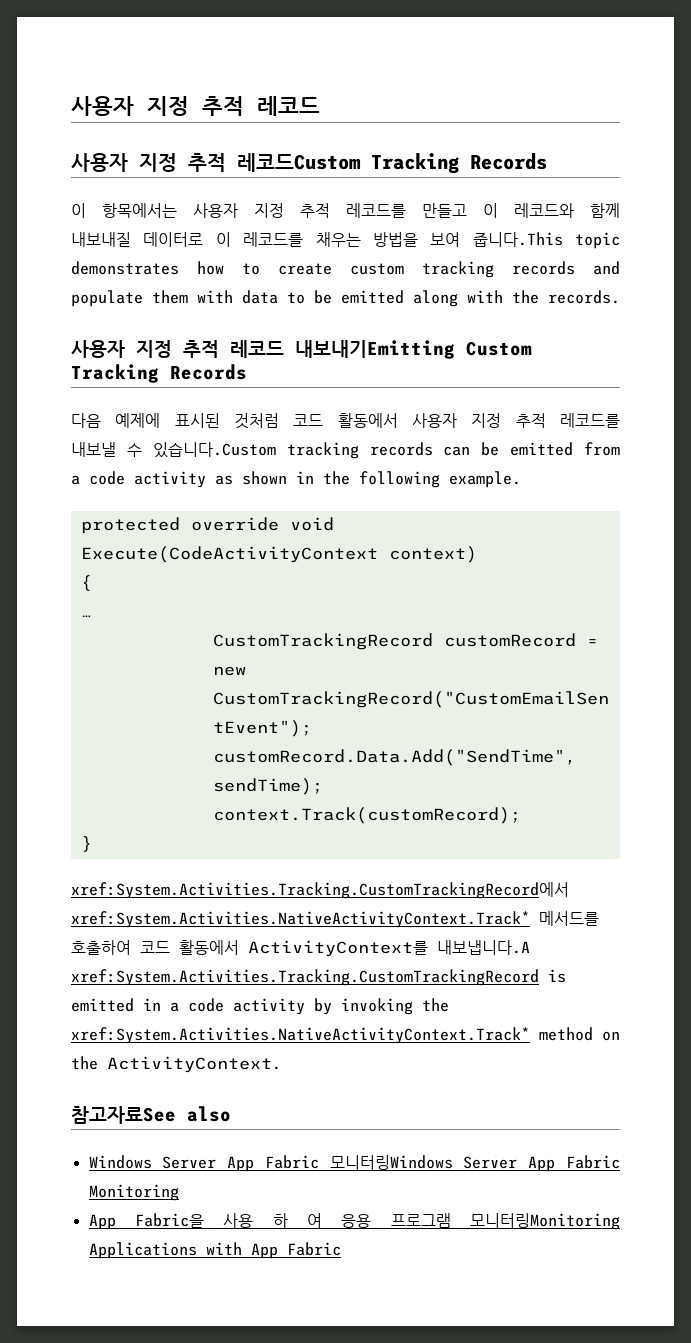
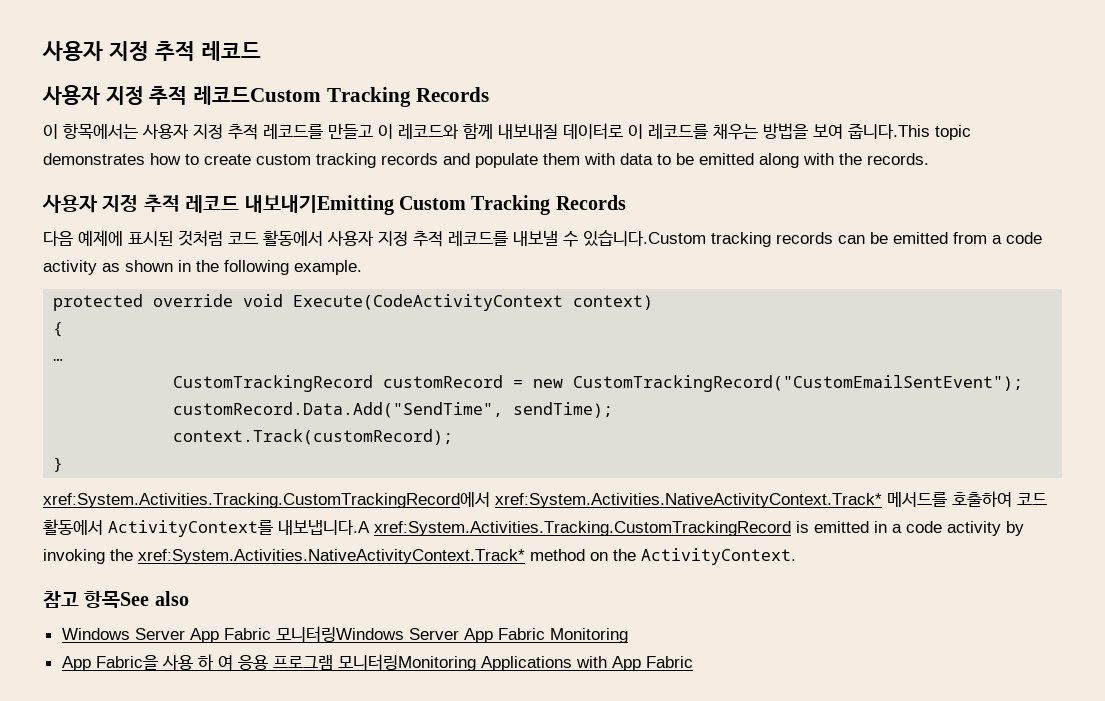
- 참고자료See also
+ 참고 항목See also

